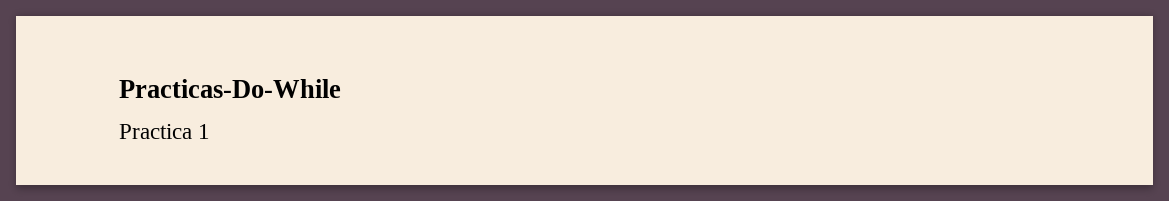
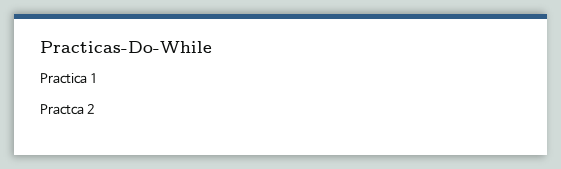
+ Practca 2

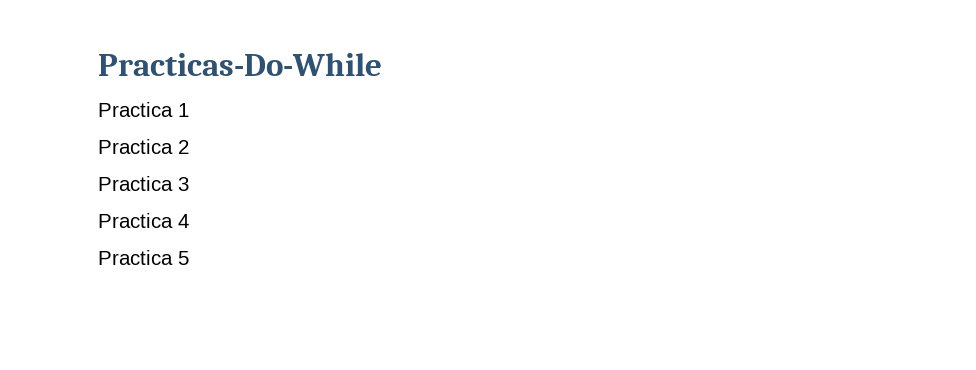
- Practca 2
+ Practica 2
+ Practica 3
+ Practica 4
+ Practica 5

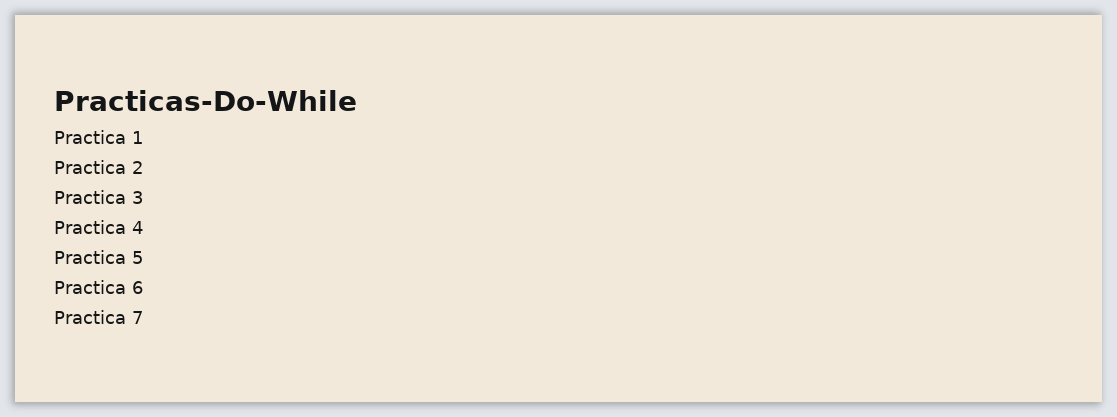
+ Practica 6
+ Practica 7

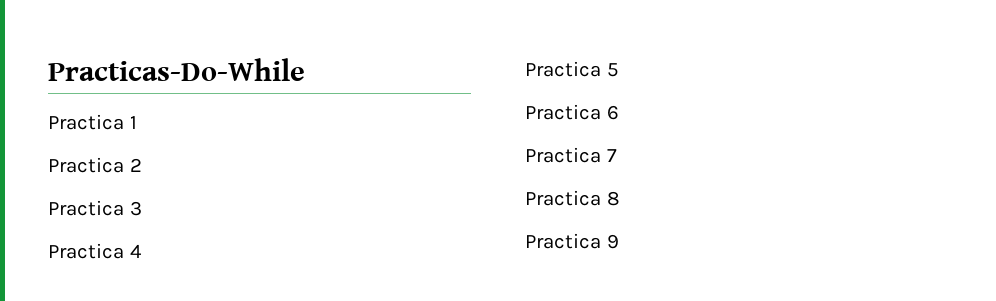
+ Practica 8
+ Practica 9

